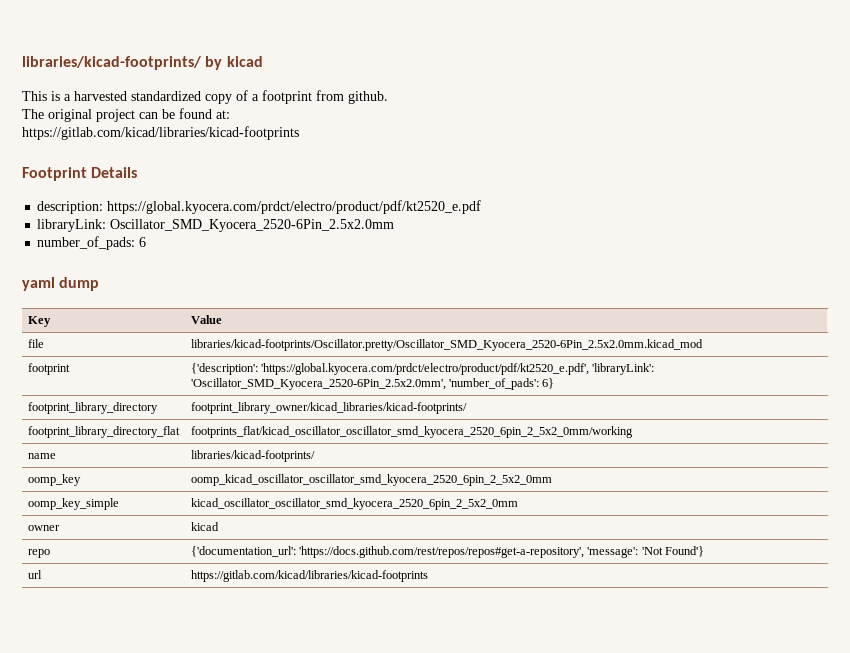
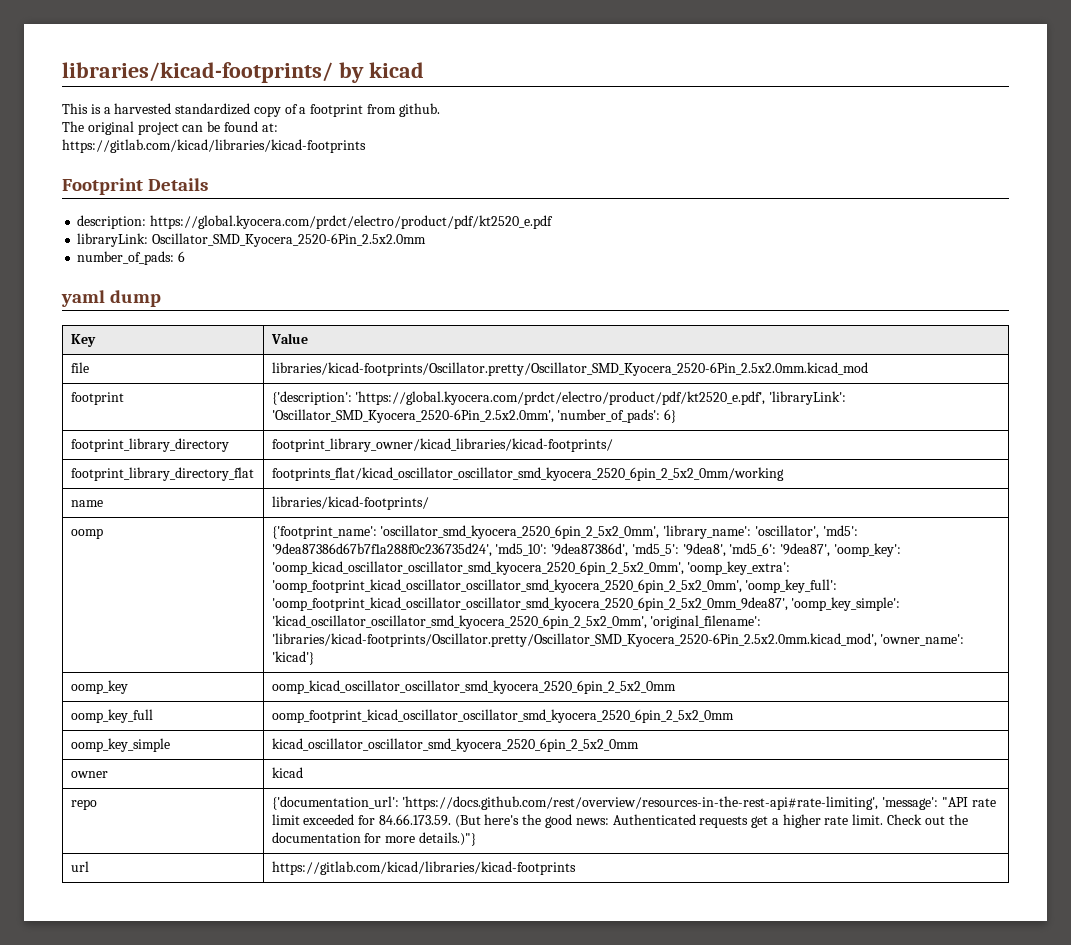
+ oomp | {'footprint_name': 'oscillator_smd_kyocera_2520_6pin_2_5x2_0mm', 'library_name': 'oscillator', 'md5': '9dea87386d67b7f1a288f0c236735d24', 'md5_10': '9dea87386d', 'md5_5': '9dea8', 'md5_6': '9dea87', 'oomp_key': 'oomp_kicad_oscillator_oscillator_smd_kyocera_2520_6pin_2_5x2_0mm', 'oomp_key_extra': 'oomp_footprint_kicad_oscillator_oscillator_smd_kyocera_2520_6pin_2_5x2_0mm', 'oomp_key_full': 'oomp_footprint_kicad_oscillator_oscillator_smd_kyocera_2520_6pin_2_5x2_0mm_9dea87', 'oomp_key_simple': 'kicad_oscillator_oscillator_smd_kyocera_2520_6pin_2_5x2_0mm', 'original_filename': 'libraries/kicad-footprints/Oscillator.pretty/Oscillator_SMD_Kyocera_2520-6Pin_2.5x2.0mm.kicad_mod', 'owner_name': 'kicad'}
+ oomp_key_full | oomp_footprint_kicad_oscillator_oscillator_smd_kyocera_2520_6pin_2_5x2_0mm
- repo | {'documentation_url': 'https://docs.github.com/rest/repos/repos#get-a-repository', 'message': 'Not Found'}
+ repo | {'documentation_url': 'https://docs.github.com/rest/overview/resources-in-the-rest-api#rate-limiting', 'message': "API rate limit exceeded for 84.66.173.59. (But here's the good news: Authenticated requests get a higher rate limit. Check out the documentation for more details.)"}

